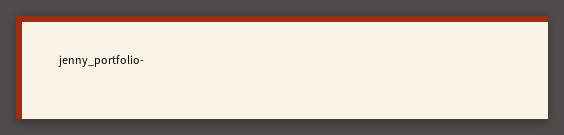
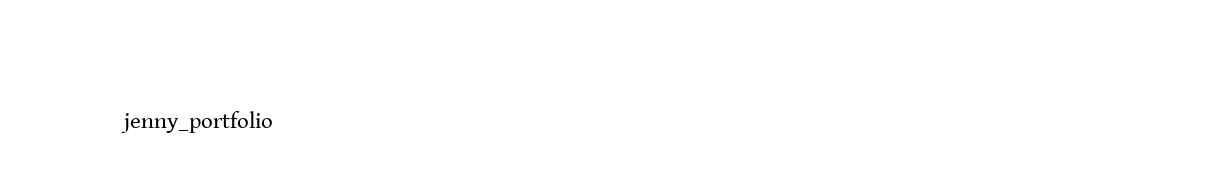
- jenny_portfolio-
+ jenny_portfolio

